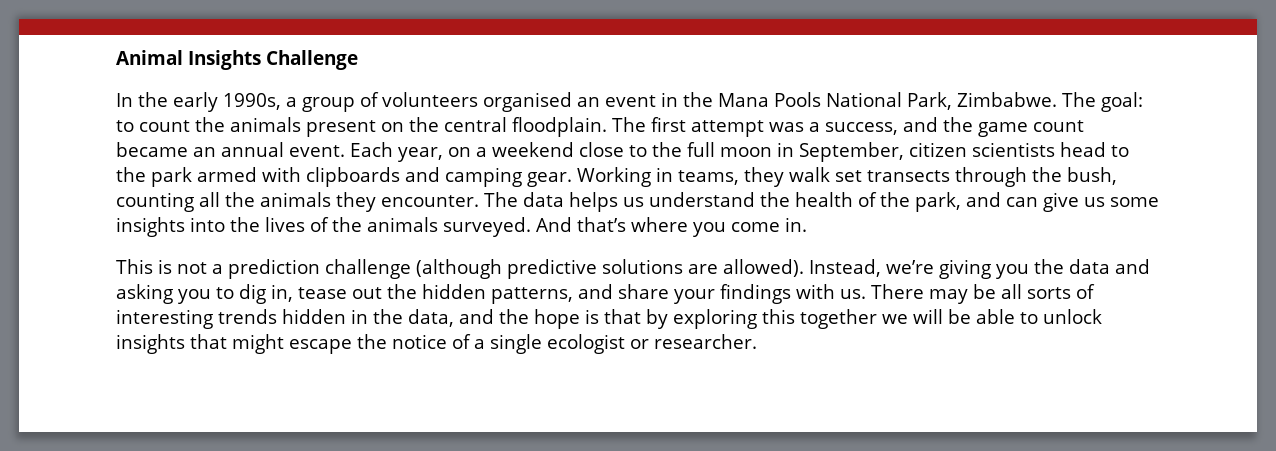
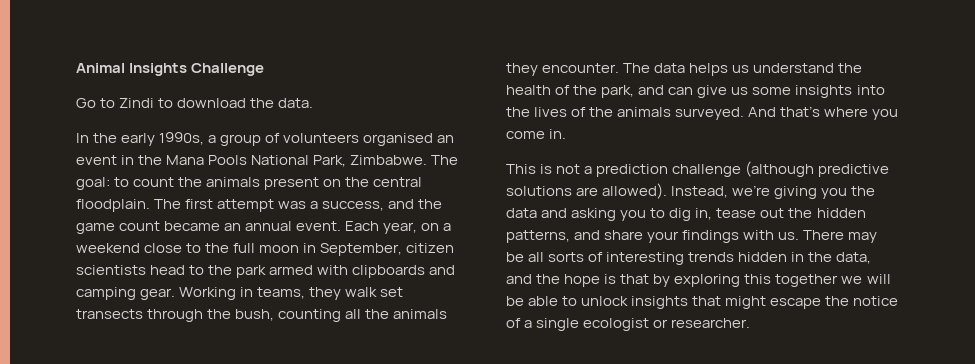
+ Go to Zindi to download the data.

